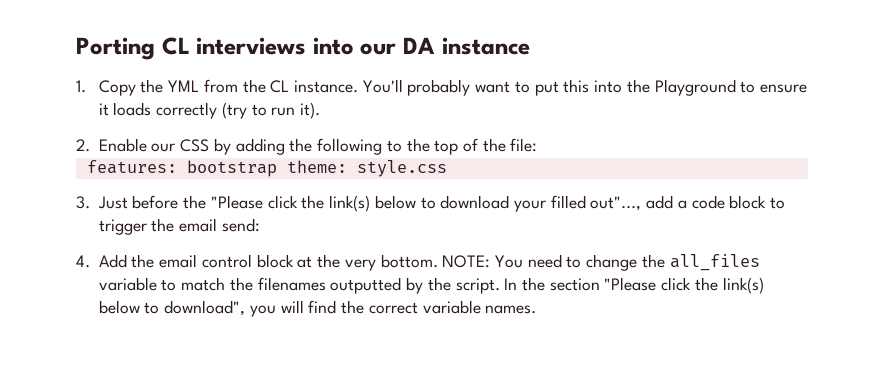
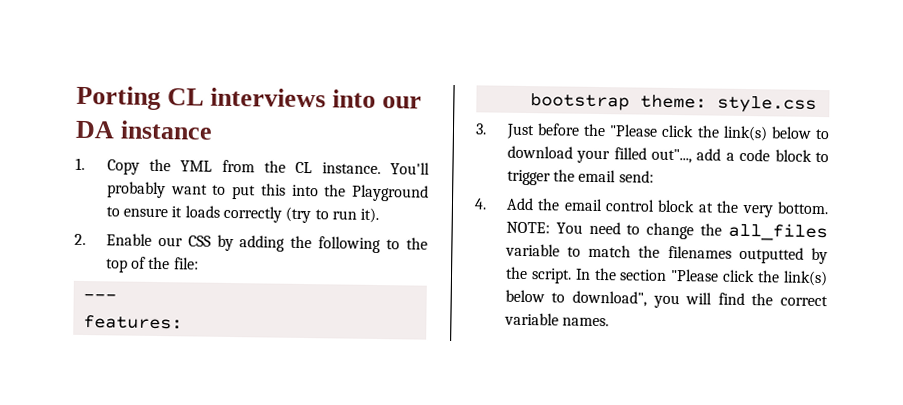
+ ---
- features: bootstrap theme: style.css
+ features:
+ bootstrap theme: style.css

